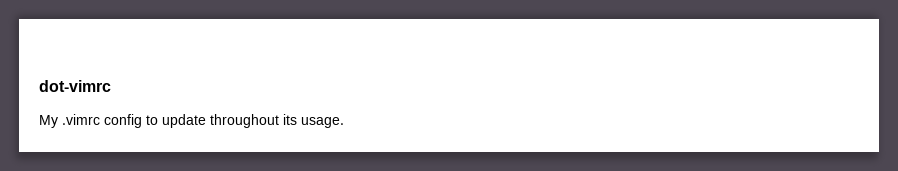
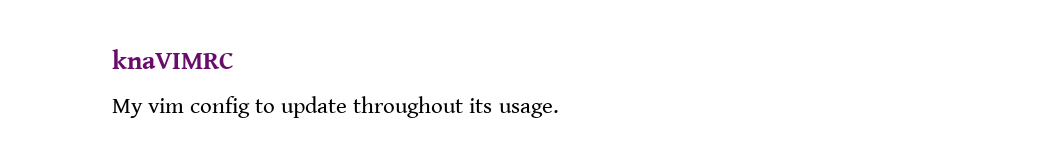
- dot-vimrc
+ knaVIMRC
- My .vimrc config to update throughout its usage.
+ My vim config to update throughout its usage.

